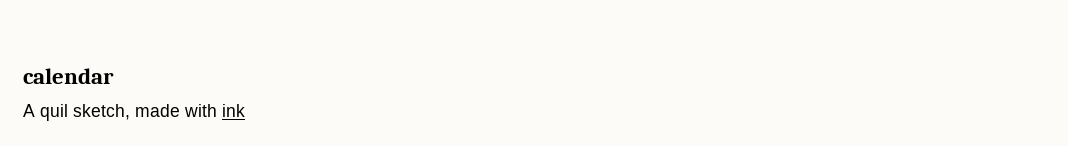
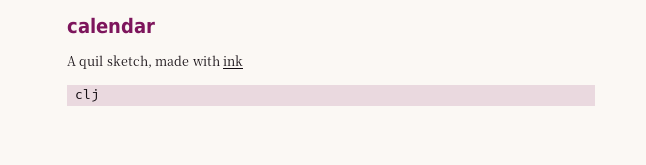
+ clj

